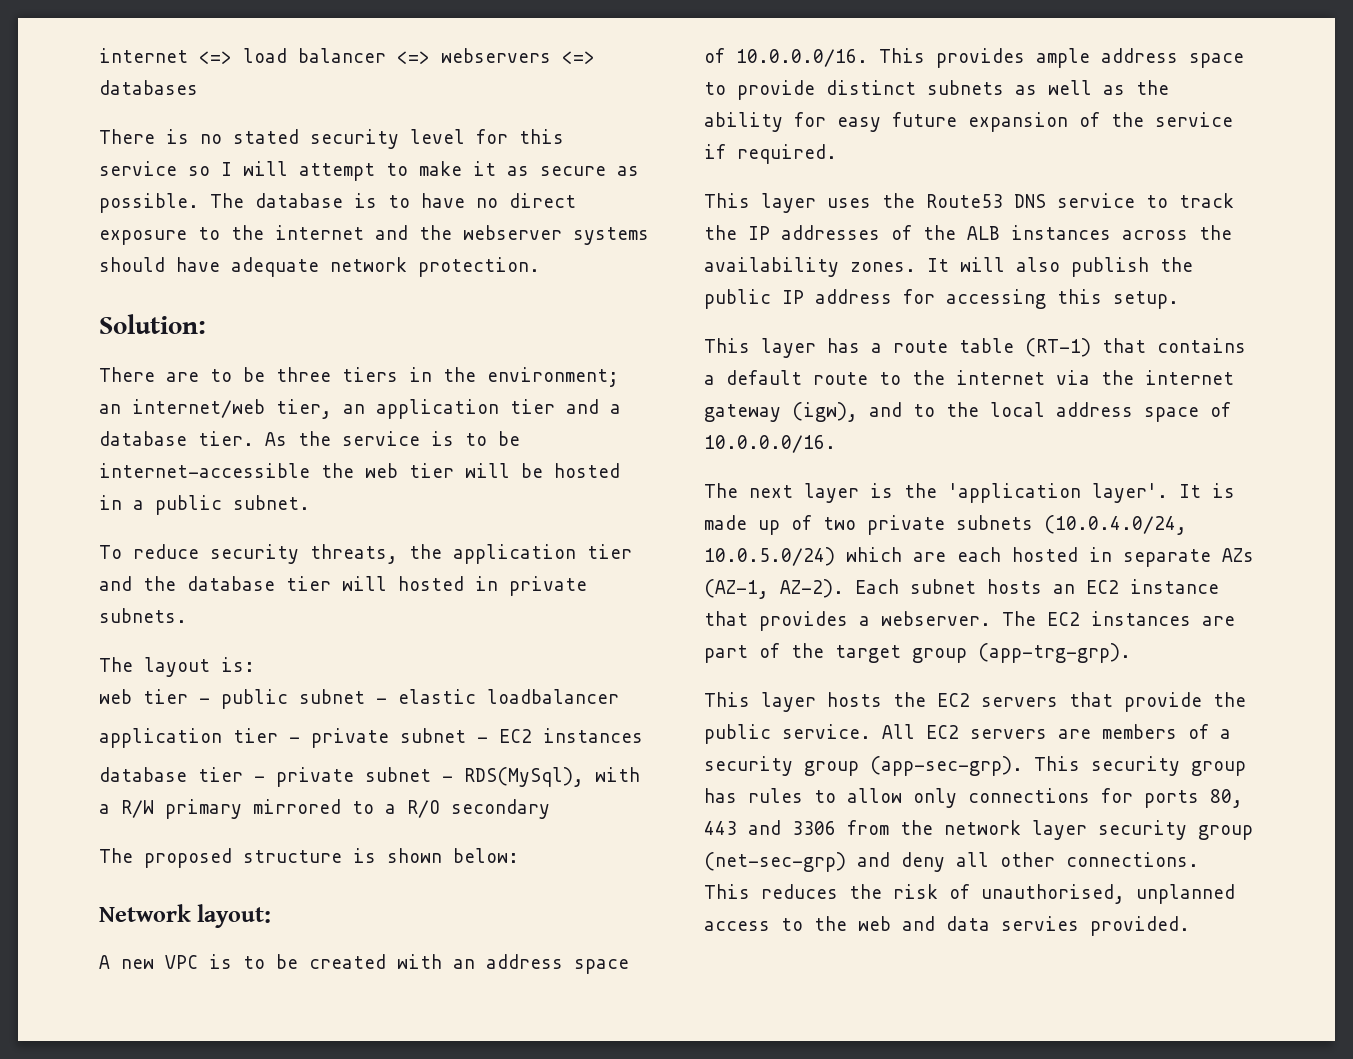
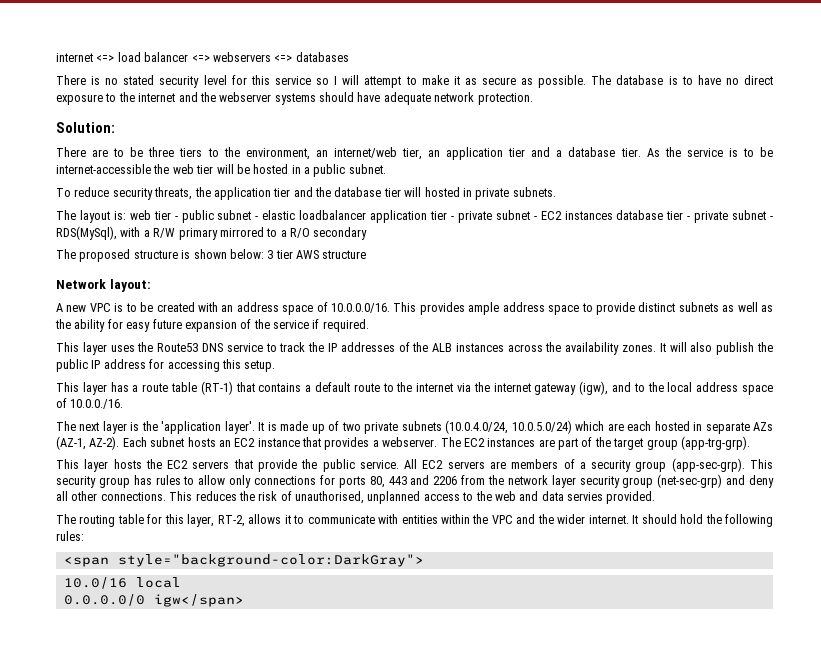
- There are to be three tiers in the environment; an internet/web tier, an application tier and a database tier.
+ There are to be three tiers to the environment, an internet/web tier, an application tier and a database tier.
- The layout is:
- web tier - public subnet - elastic loadbalancer
- application tier - private subnet - EC2 instances
- database tier - private subnet - RDS(MySql), with a R/W primary mirrored to a R/O secondary
+ The layout is: web tier - public subnet - elastic loadbalancer application tier - private subnet - EC2 instances database tier - private subnet - RDS(MySql), with a R/W primary mirrored to a R/O secondary
- The proposed structure is shown below:
+ The proposed structure is shown below: 3 tier AWS structure
- This layer has a route table (RT-1) that contains a default route to the internet via the internet gateway (igw), and to the local address space of 10.0.0.0/16.
+ This layer has a route table (RT-1) that contains a default route to the internet via the internet gateway (igw), and to the local address space of 10.0.0./16.
- This security group has rules to allow only connections for ports 80, 443 and 3306 from the network layer security group (net-sec-grp) and deny all other connections.
+ This security group has rules to allow only connections for ports 80, 443 and 2206 from the network layer security group (net-sec-grp) and deny all other connections.
+ The routing table for this layer, RT-2, allows it to communicate with entities within the VPC and the wider internet. It should hold the following rules:
+ <span style="background-color:DarkGray">
+ 10.0/16 local
+ 0.0.0.0/0 igw</span>

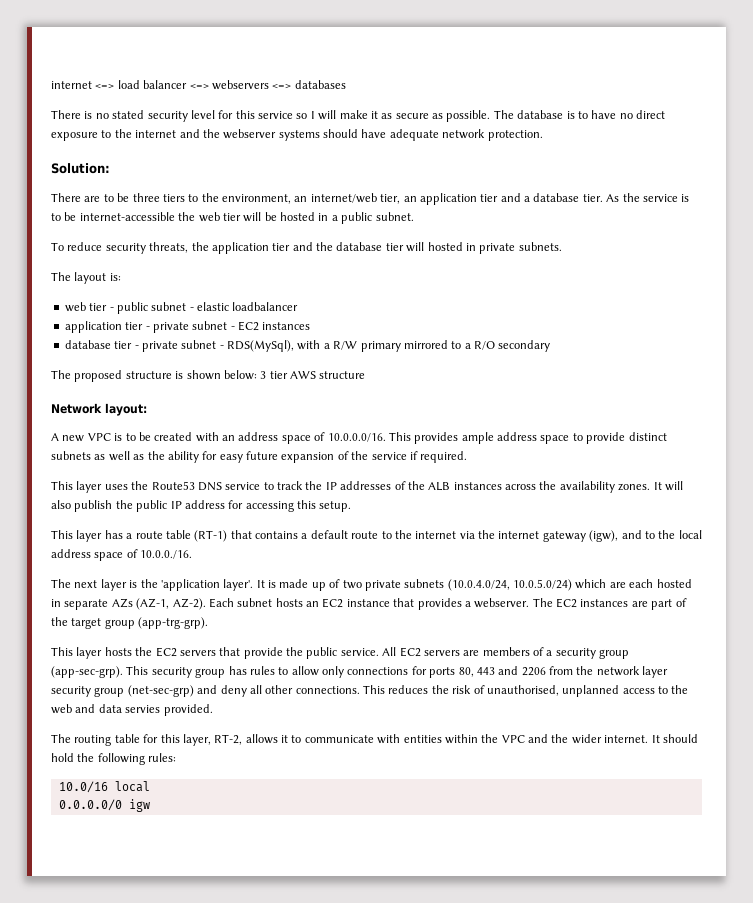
- There is no stated security level for this service so I will attempt to make it as secure as possible.
+ There is no stated security level for this service so I will make it as secure as possible.
- The layout is: web tier - public subnet - elastic loadbalancer application tier - private subnet - EC2 instances database tier - private subnet - RDS(MySql), with a R/W primary mirrored to a R/O secondary
+ The layout is:
+ web tier - public subnet - elastic loadbalancer
+ application tier - private subnet - EC2 instances
+ database tier - private subnet - RDS(MySql), with a R/W primary mirrored to a R/O secondary
- <span style="background-color:DarkGray">
- 0.0.0.0/0 igw</span>
+ 0.0.0.0/0 igw

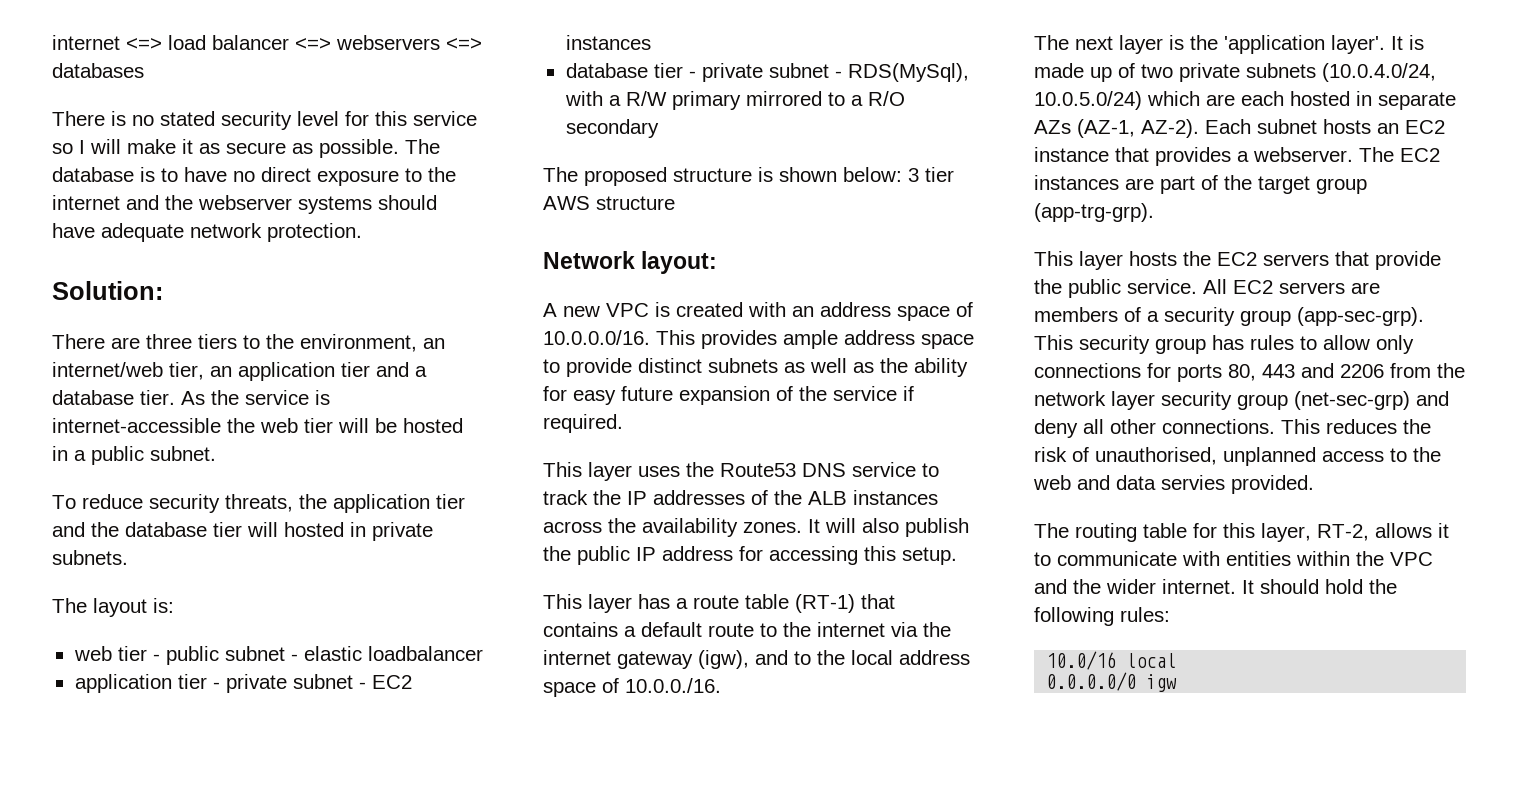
- There are to be three tiers to the environment, an internet/web tier, an application tier and a database tier.
+ There are three tiers to the environment, an internet/web tier, an application tier and a database tier.
- As the service is to be internet-accessible the web tier will be hosted in a public subnet.
+ As the service is internet-accessible the web tier will be hosted in a public subnet.
- A new VPC is to be created with an address space of 10.0.0.0/16. This provides ample address space to provide distinct subnets as well as the ability for easy future expansion of the service if required.
+ A new VPC is created with an address space of 10.0.0.0/16. This provides ample address space to provide distinct subnets as well as the ability for easy future expansion of the service if required.

